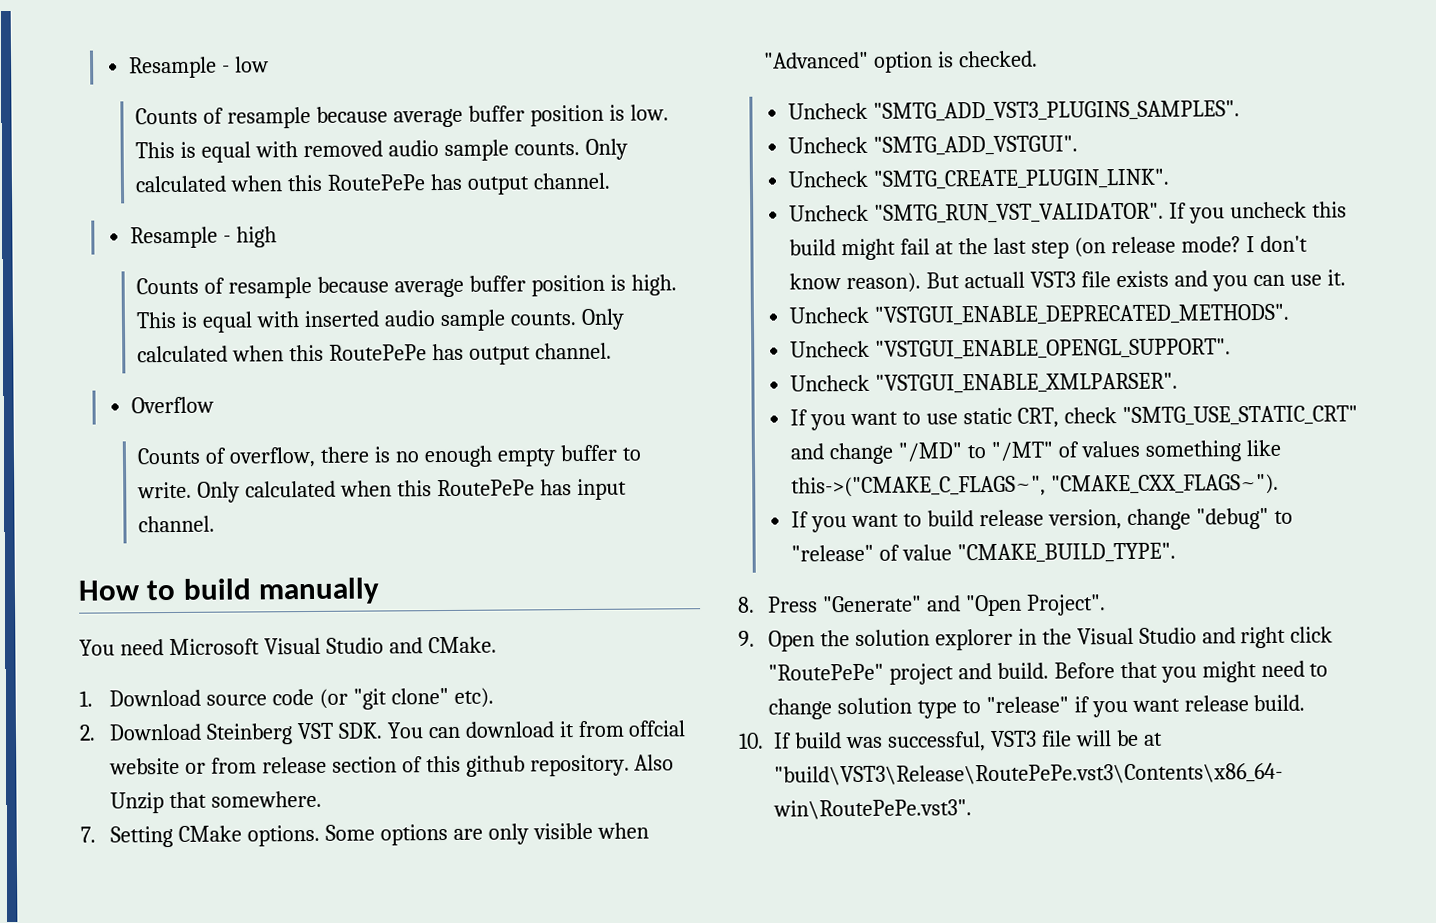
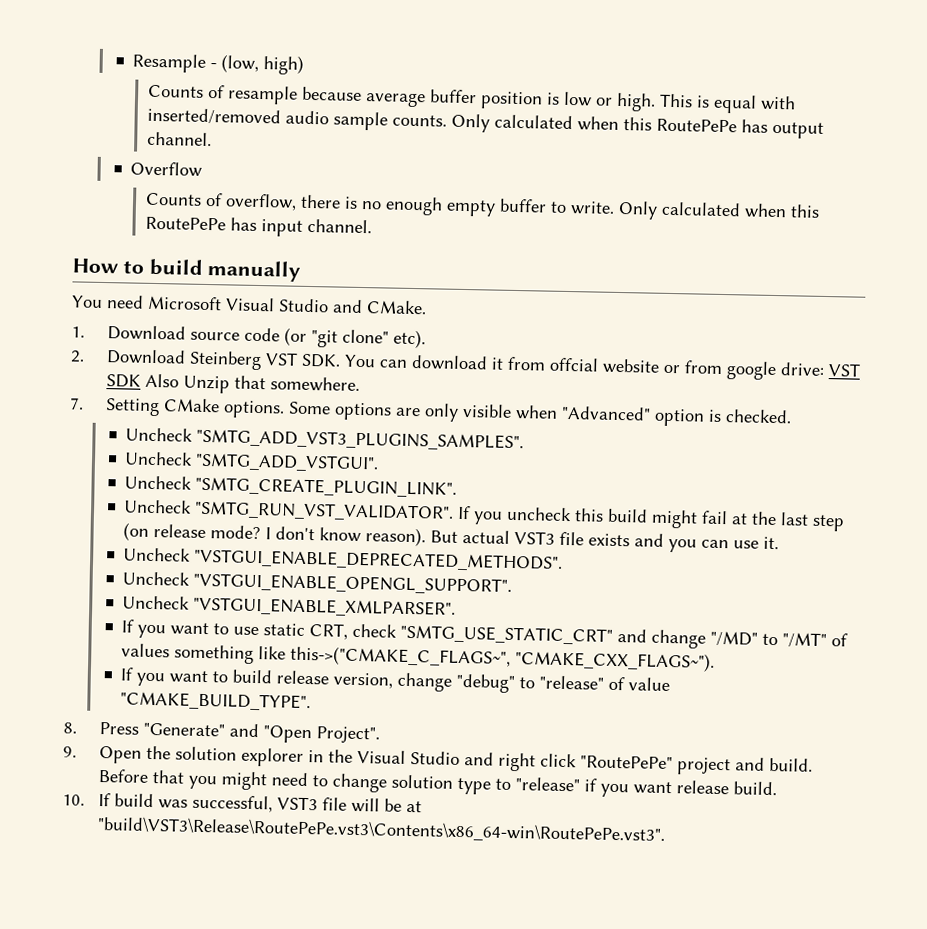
- Resample - low
- Counts of resample because average buffer position is low. This is equal with removed audio sample counts. Only calculated when this RoutePePe has output channel.
- Resample - high
- Counts of resample because average buffer position is high.
+ Resample - (low, high)
+ Counts of resample because average buffer position is low or high.
- This is equal with inserted audio sample counts.
+ This is equal with inserted/removed audio sample counts.
- 2. Download Steinberg VST SDK. You can download it from offcial website or from release section of this github repository. Also Unzip that somewhere.
+ 2. Download Steinberg VST SDK. You can download it from offcial website or from google drive: VST SDK Also Unzip that somewhere.
- But actuall VST3 file exists and you can use it.
+ But actual VST3 file exists and you can use it.

